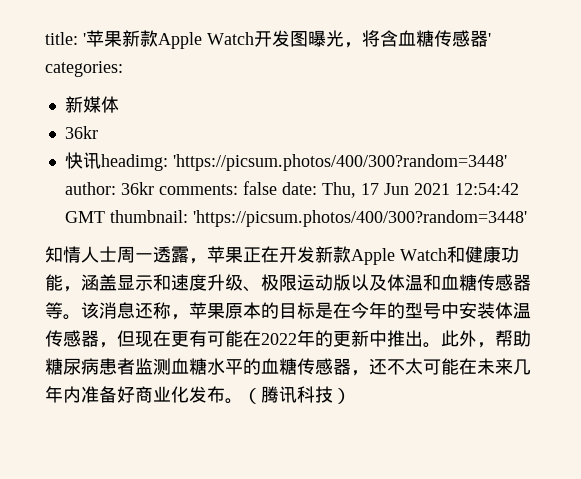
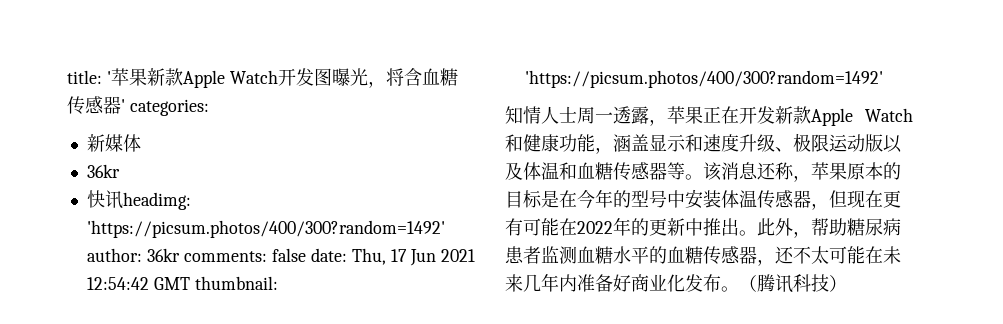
- 快讯headimg: 'https://picsum.photos/400/300?random=3448' author: 36kr comments: false date: Thu, 17 Jun 2021 12:54:42 GMT thumbnail: 'https://picsum.photos/400/300?random=3448'
+ 快讯headimg: 'https://picsum.photos/400/300?random=1492' author: 36kr comments: false date: Thu, 17 Jun 2021 12:54:42 GMT thumbnail: 'https://picsum.photos/400/300?random=1492'

